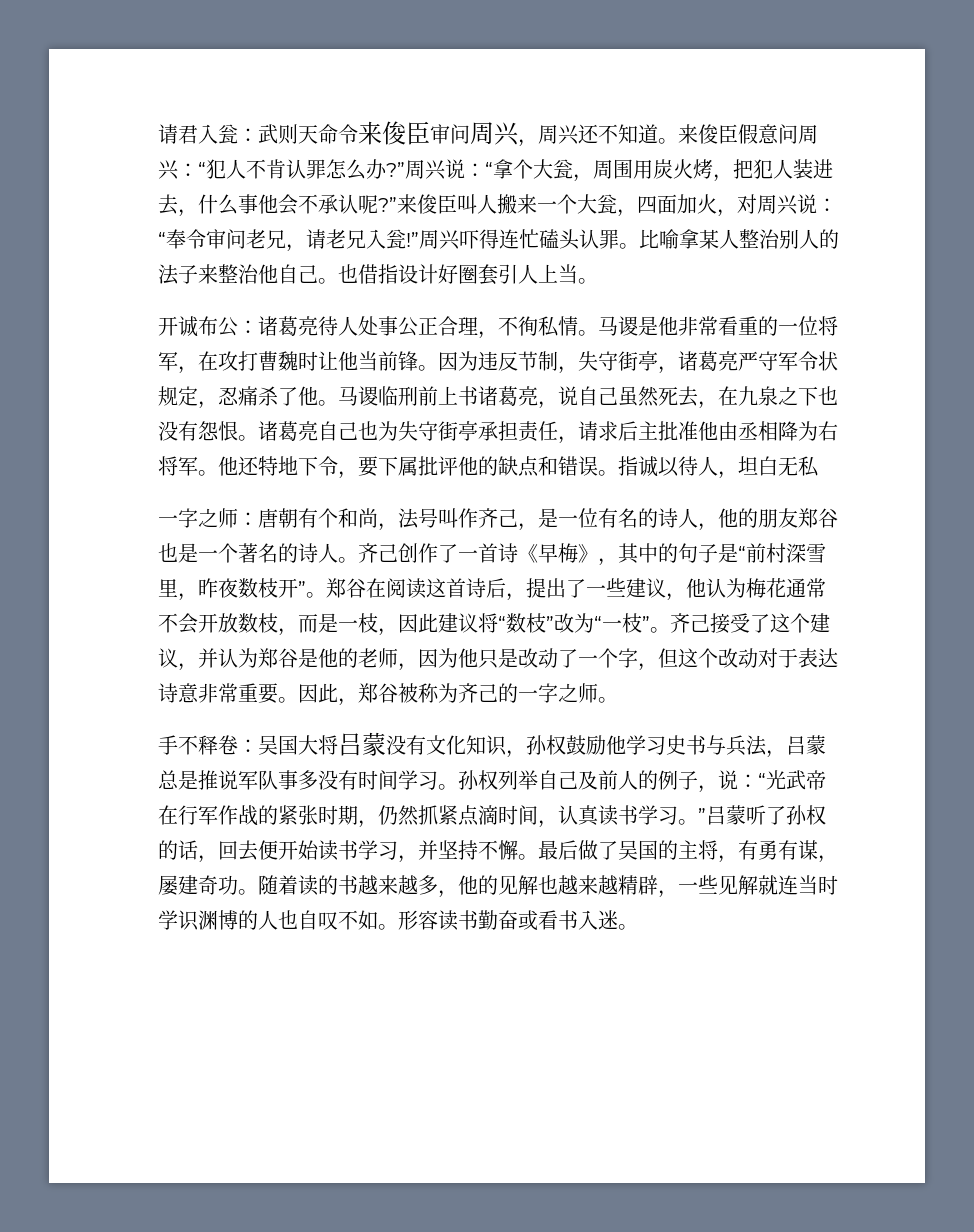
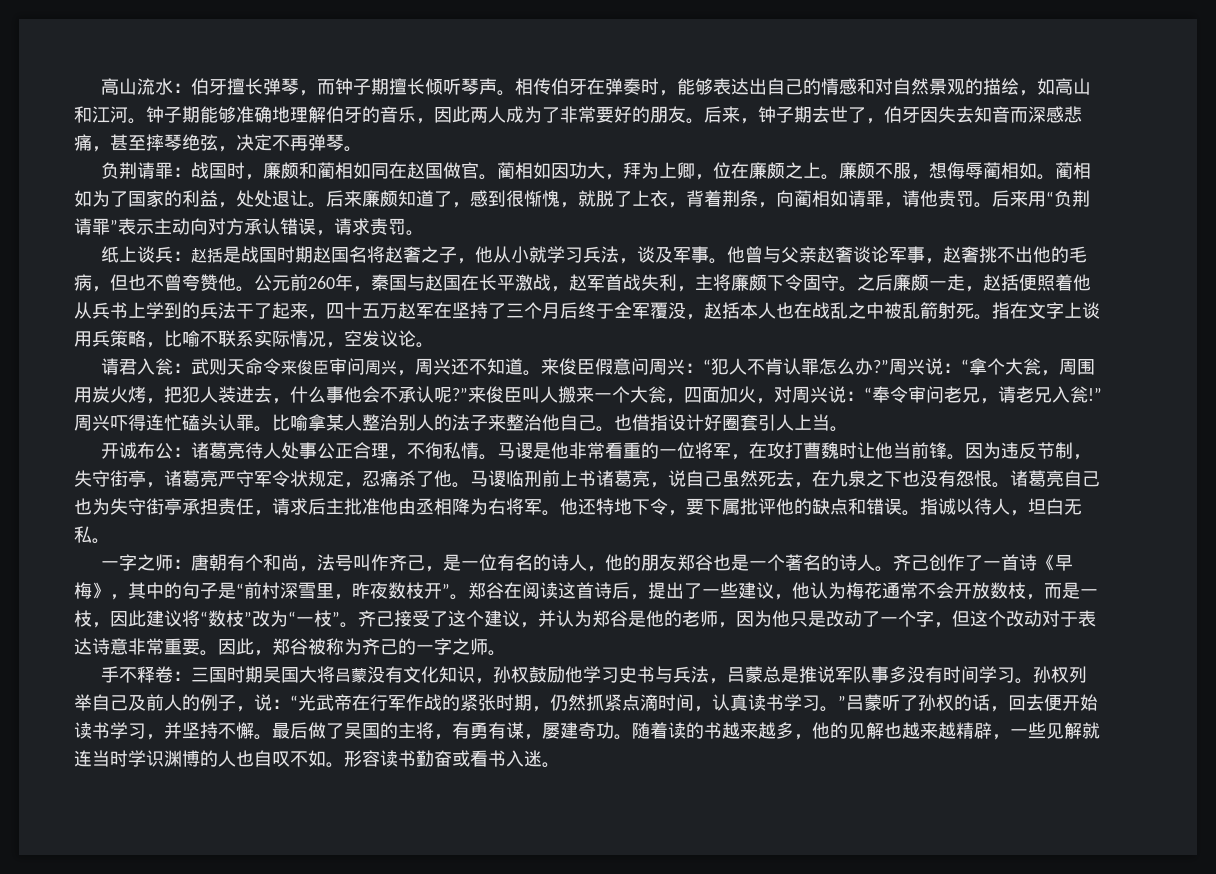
+ 高山流水：伯牙擅长弹琴，而钟子期擅长倾听琴声。相传伯牙在弹奏时，能够表达出自己的情感和对自然景观的描绘，如高山和江河。钟子期能够准确地理解伯牙的音乐，因此两人成为了非常要好的朋友。后来，钟子期去世了，伯牙因失去知音而深感悲痛，甚至摔琴绝弦，决定不再弹琴。
+ 负荆请罪：战国时，廉颇和蔺相如同在赵国做官。蔺相如因功大，拜为上卿，位在廉颇之上。廉颇不服，想侮辱蔺相如。蔺相如为了国家的利益，处处退让。后来廉颇知道了，感到很惭愧，就脱了上衣，背着荆条，向蔺相如请罪，请他责罚。后来用“负荆请罪”表示主动向对方承认错误，请求责罚。
+ 纸上谈兵：赵括是战国时期赵国名将赵奢之子，他从小就学习兵法，谈及军事。他曾与父亲赵奢谈论军事，赵奢挑不出他的毛病，但也不曾夸赞他。公元前260年，秦国与赵国在长平激战，赵军首战失利，主将廉颇下令固守。之后廉颇一走，赵括便照着他从兵书上学到的兵法干了起来，四十五万赵军在坚持了三个月后终于全军覆没，赵括本人也在战乱之中被乱箭射死。指在文字上谈用兵策略，比喻不联系实际情况，空发议论。
- 指诚以待人，坦白无私
+ 指诚以待人，坦白无私。
- 手不释卷：吴国大将吕蒙没有文化知识，孙权鼓励他学习史书与兵法，吕蒙总是推说军队事多没有时间学习。
+ 手不释卷：三国时期吴国大将吕蒙没有文化知识，孙权鼓励他学习史书与兵法，吕蒙总是推说军队事多没有时间学习。

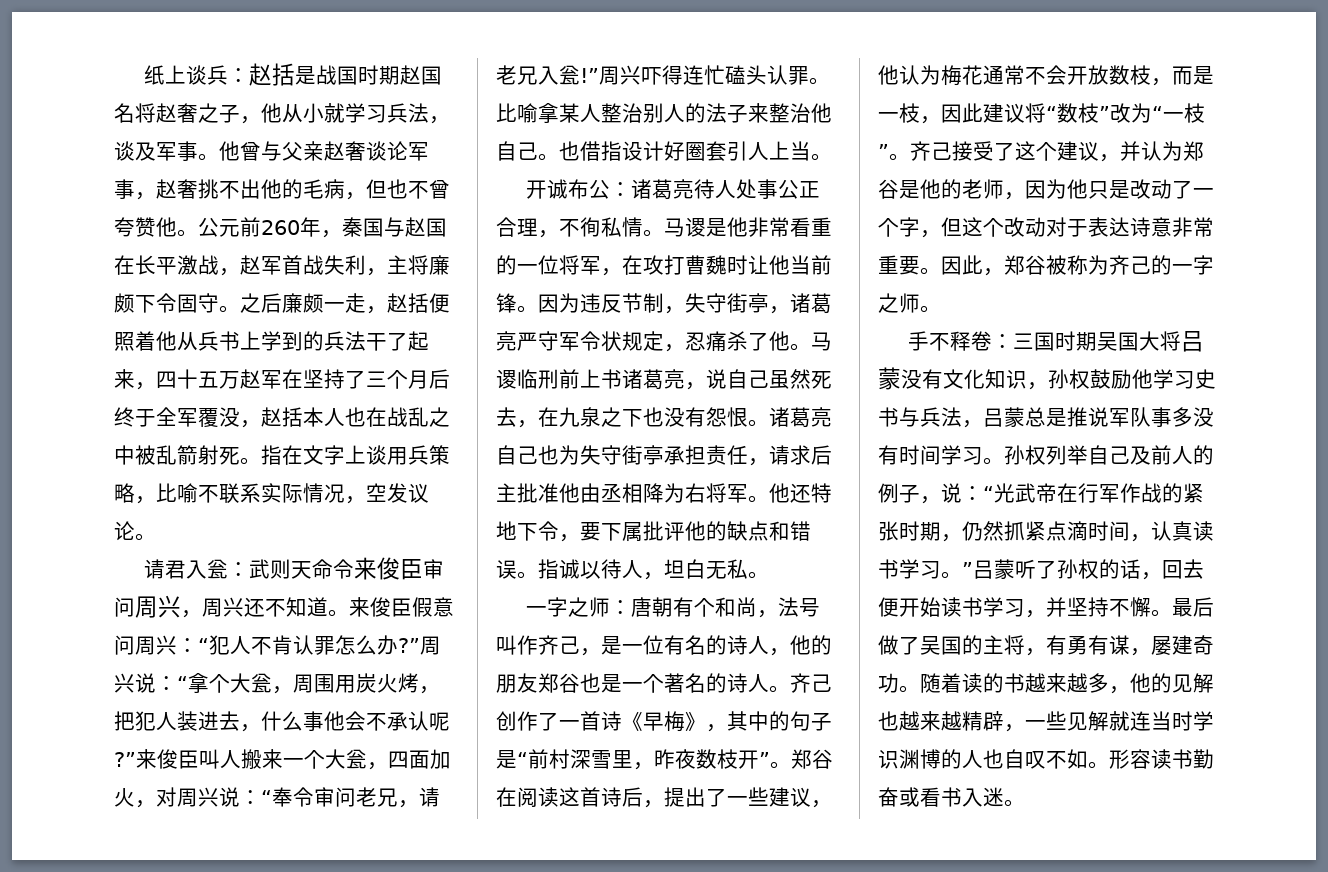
- 高山流水：伯牙擅长弹琴，而钟子期擅长倾听琴声。相传伯牙在弹奏时，能够表达出自己的情感和对自然景观的描绘，如高山和江河。钟子期能够准确地理解伯牙的音乐，因此两人成为了非常要好的朋友。后来，钟子期去世了，伯牙因失去知音而深感悲痛，甚至摔琴绝弦，决定不再弹琴。
- 负荆请罪：战国时，廉颇和蔺相如同在赵国做官。蔺相如因功大，拜为上卿，位在廉颇之上。廉颇不服，想侮辱蔺相如。蔺相如为了国家的利益，处处退让。后来廉颇知道了，感到很惭愧，就脱了上衣，背着荆条，向蔺相如请罪，请他责罚。后来用“负荆请罪”表示主动向对方承认错误，请求责罚。

